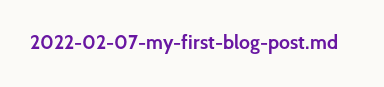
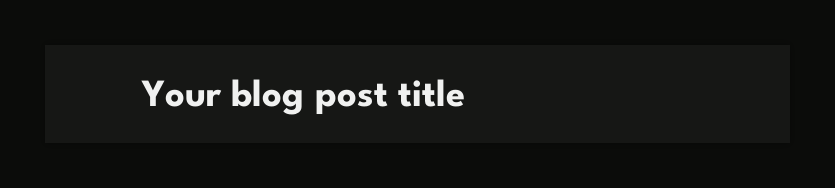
- 2022-02-07-my-first-blog-post.md
+ Your blog post title

